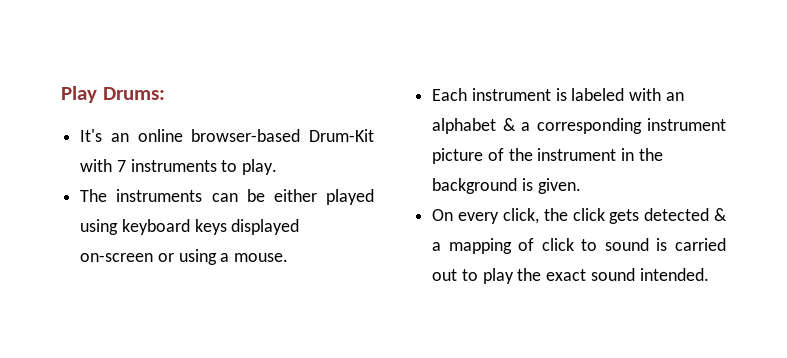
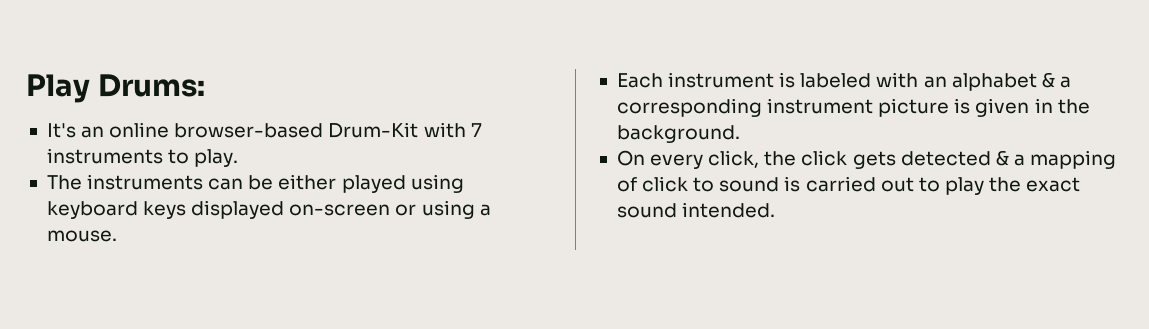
- Each instrument is labeled with an alphabet & a corresponding instrument picture of the instrument in the background is given.
+ Each instrument is labeled with an alphabet & a corresponding instrument picture is given in the background.

